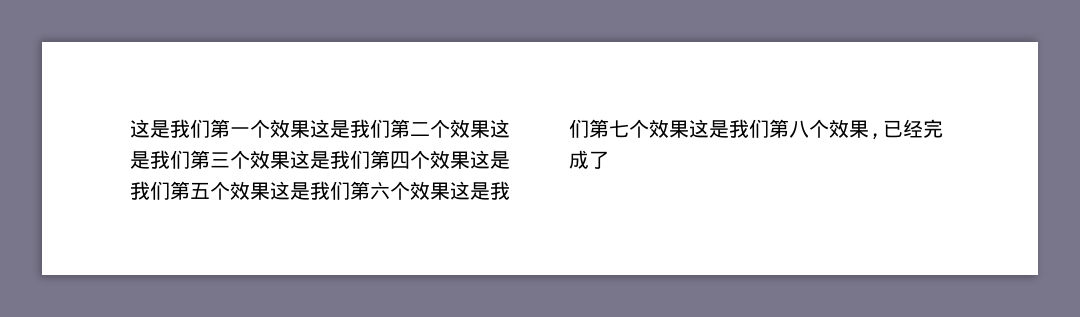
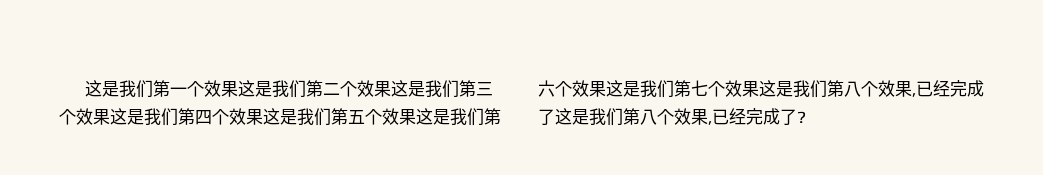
- 这是我们第一个效果这是我们第二个效果这是我们第三个效果这是我们第四个效果这是我们第五个效果这是我们第六个效果这是我们第七个效果这是我们第八个效果,已经完成了
+ 这是我们第一个效果这是我们第二个效果这是我们第三个效果这是我们第四个效果这是我们第五个效果这是我们第六个效果这是我们第七个效果这是我们第八个效果,已经完成了这是我们第八个效果,已经完成了?

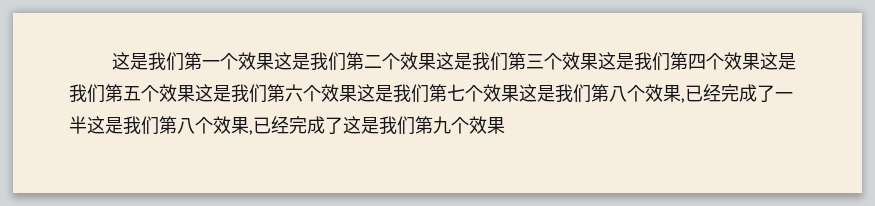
- 这是我们第一个效果这是我们第二个效果这是我们第三个效果这是我们第四个效果这是我们第五个效果这是我们第六个效果这是我们第七个效果这是我们第八个效果,已经完成了这是我们第八个效果,已经完成了?
+ 这是我们第一个效果这是我们第二个效果这是我们第三个效果这是我们第四个效果这是我们第五个效果这是我们第六个效果这是我们第七个效果这是我们第八个效果,已经完成了一半这是我们第八个效果,已经完成了这是我们第九个效果

